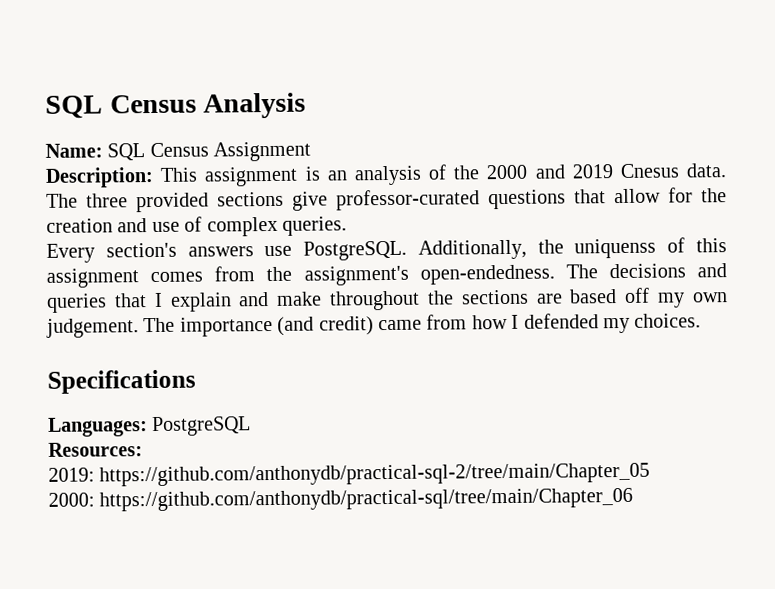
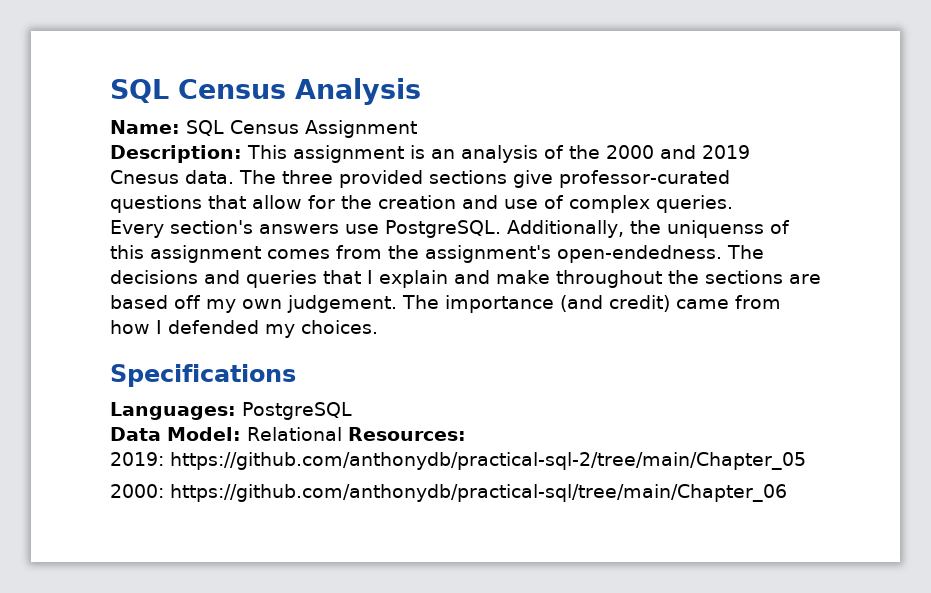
- Resources:
+ Data Model: Relational Resources:

